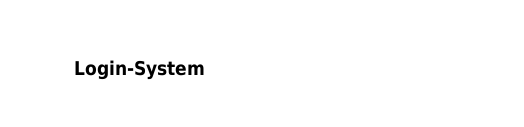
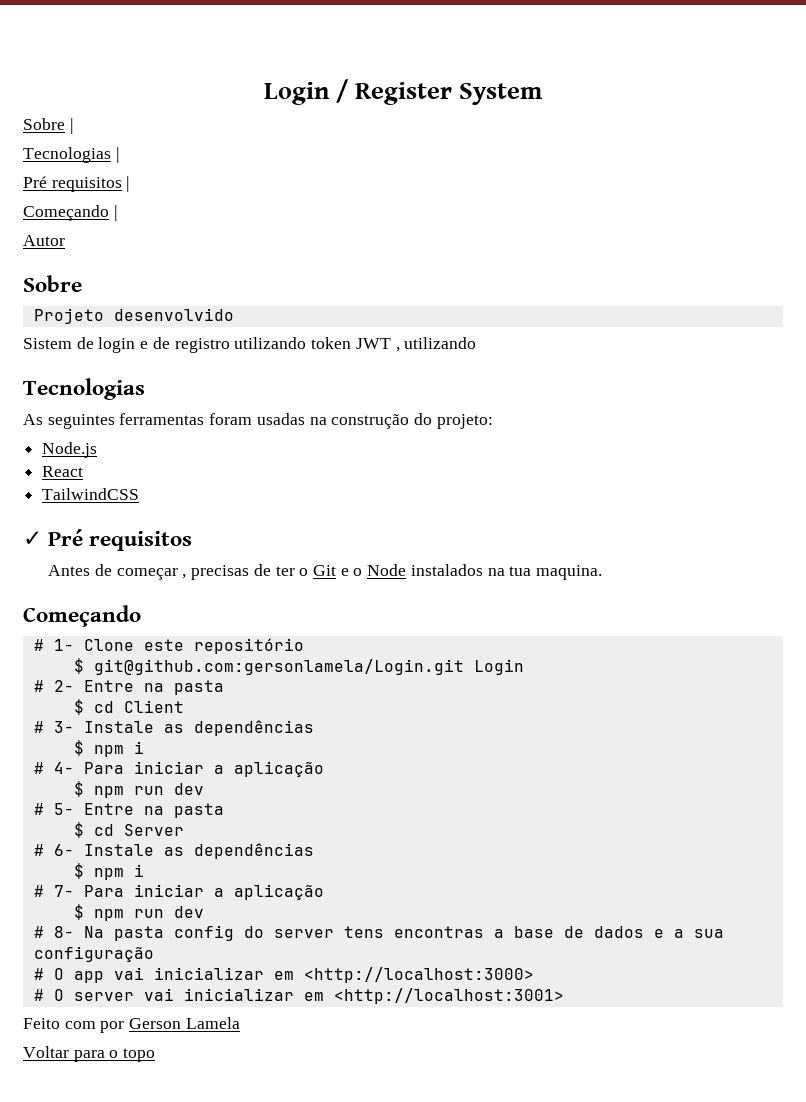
- Login-System
+ Login / Register System
+ Sobre |
+ Tecnologias |
+ Pré requisitos |
+ Começando |
+ Autor
+ Sobre
+ Projeto desenvolvido
+ Sistem de login e de registro utilizando token JWT , utilizando
+ Tecnologias
+ As seguintes ferramentas foram usadas na construção do projeto:
+ Node.js
+ React
+ TailwindCSS
+ ✓ Pré requisitos
+ Antes de começar , precisas de ter o Git e o Node instalados na tua maquina.
+ Começando
+ # 1- Clone este repositório
+ $ git@github.com:gersonlamela/Login.git Login
+ # 2- Entre na pasta
+ $ cd Client
+ # 3- Instale as dependências
+ $ npm i
+ # 4- Para iniciar a aplicação
+ $ npm run dev
+ # 5- Entre na pasta
+ $ cd Server
+ # 6- Instale as dependências
+ $ npm i
+ # 7- Para iniciar a aplicação
+ $ npm run dev
+ # 8- Na pasta config do server tens encontras a base de dados e a sua configuração
+ # O app vai inicializar em <http://localhost:3000>
+ # O server vai inicializar em <http://localhost:3001>
+ Feito com por Gerson Lamela
+ Voltar para o topo

